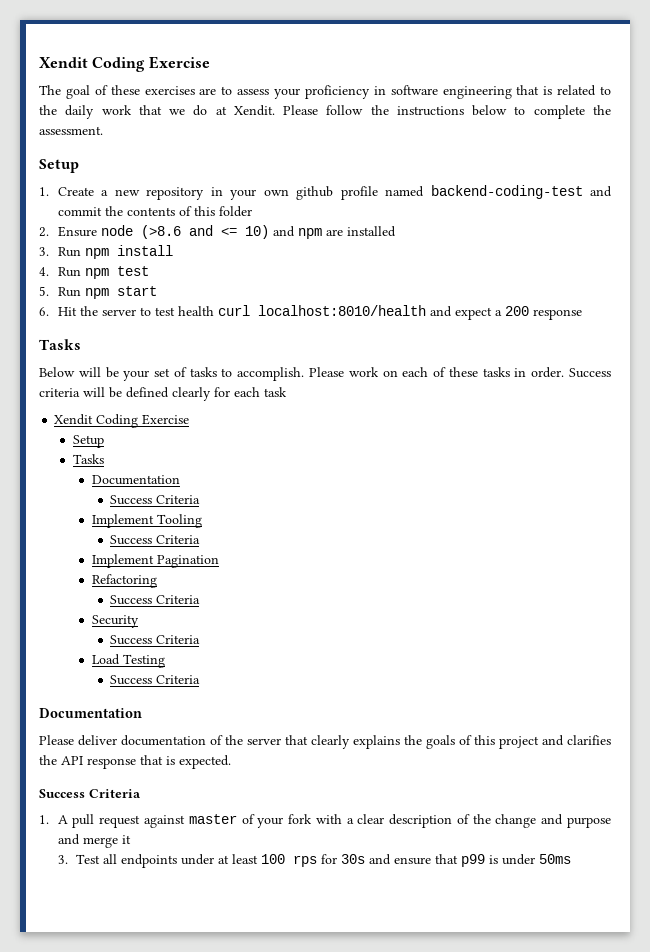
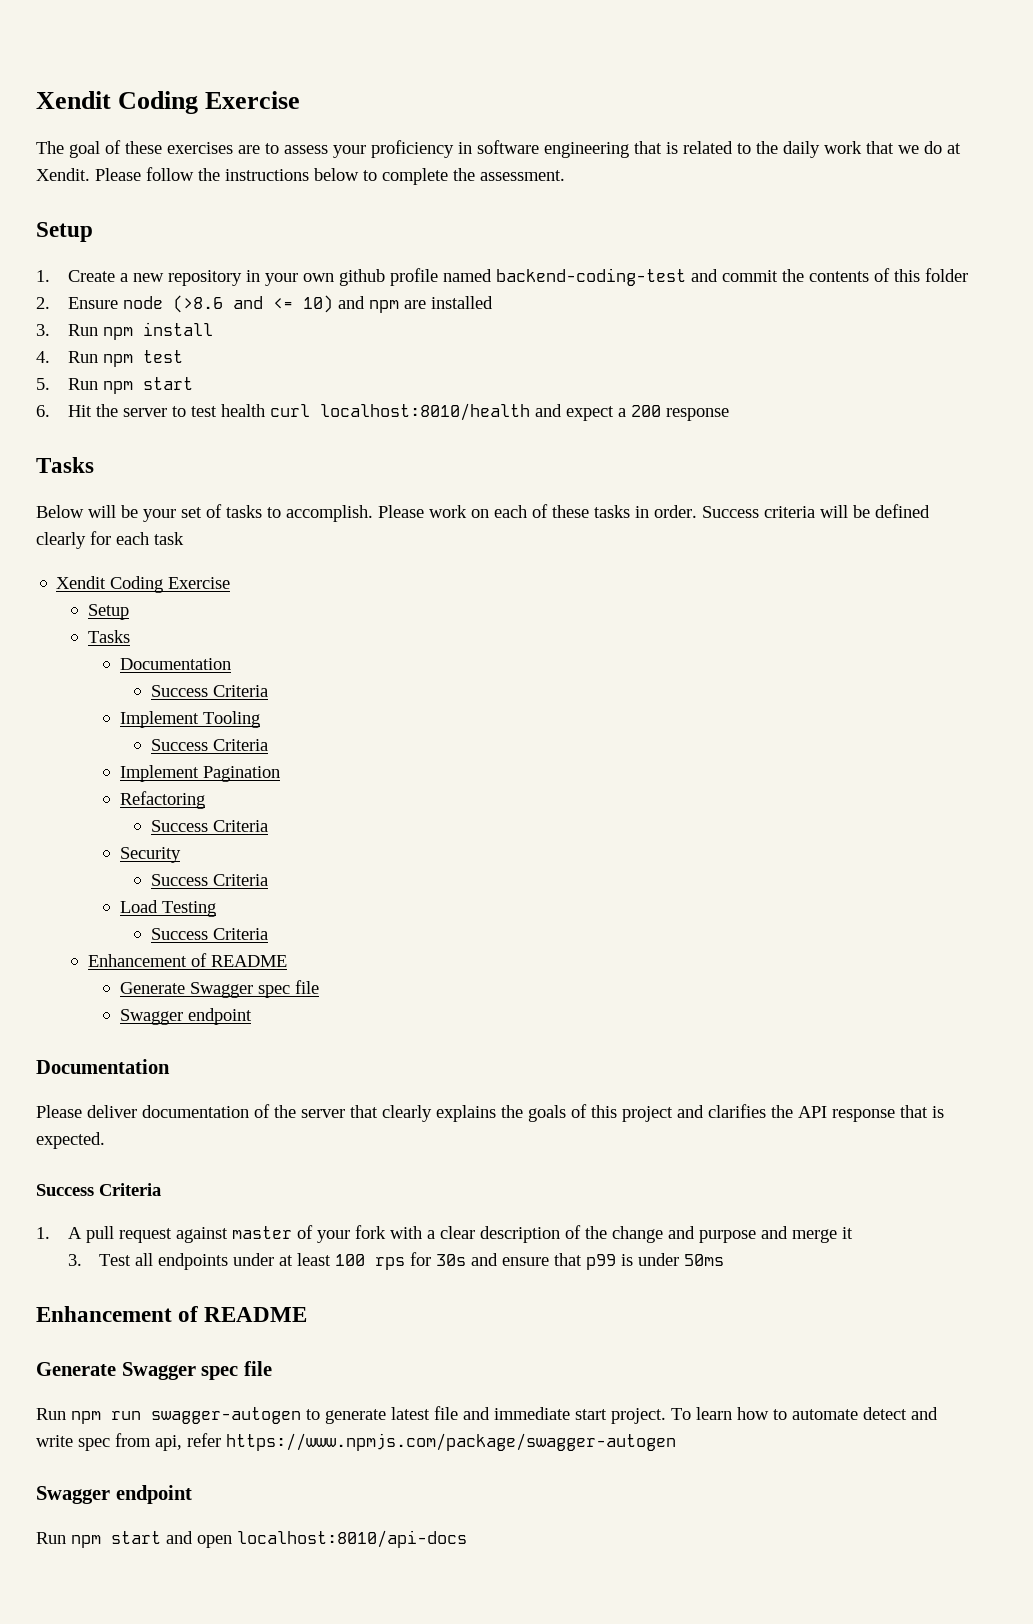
  Load Testing
  Success Criteria
+ Enhancement of README
+ Generate Swagger spec file
+ Swagger endpoint
  3. Test all endpoints under at least 100 rps for 30s and ensure that p99 is under 50ms
+ Enhancement of README
+ Generate Swagger spec file
+ Run npm run swagger-autogen to generate latest file and immediate start project. To learn how to automate detect and write spec from api, refer https://www.npmjs.com/package/swagger-autogen
+ Swagger endpoint
+ Run npm start and open localhost:8010/api-docs

